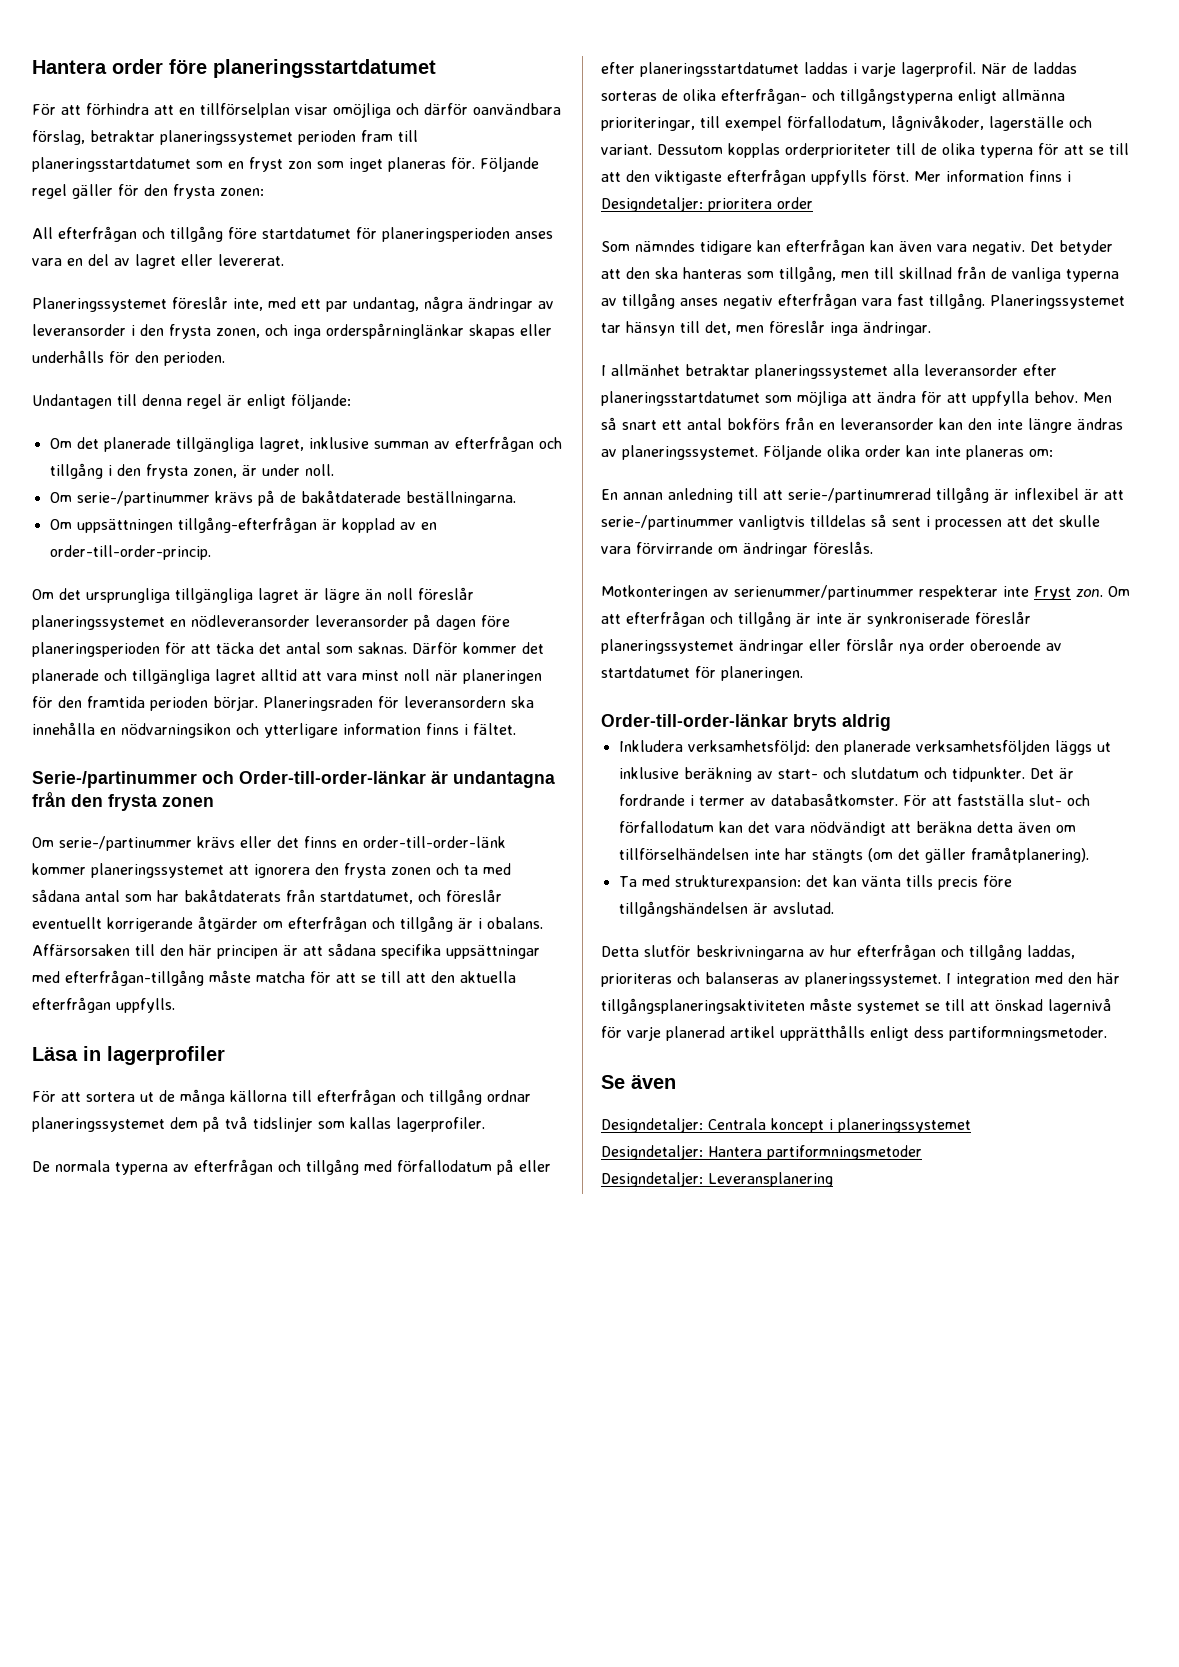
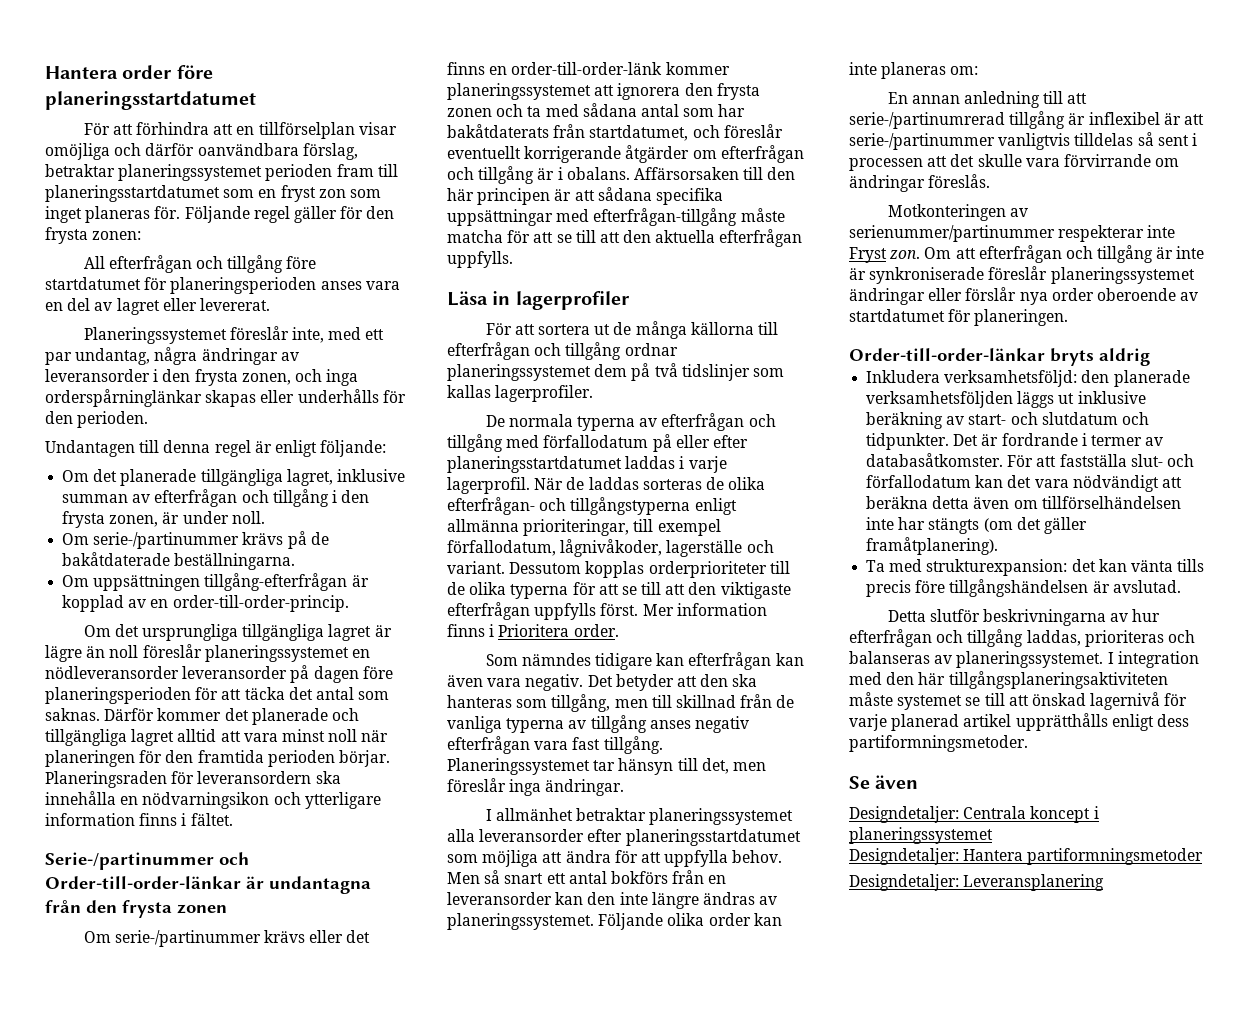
- Mer information finns i Designdetaljer: prioritera order
+ Mer information finns i Prioritera order.

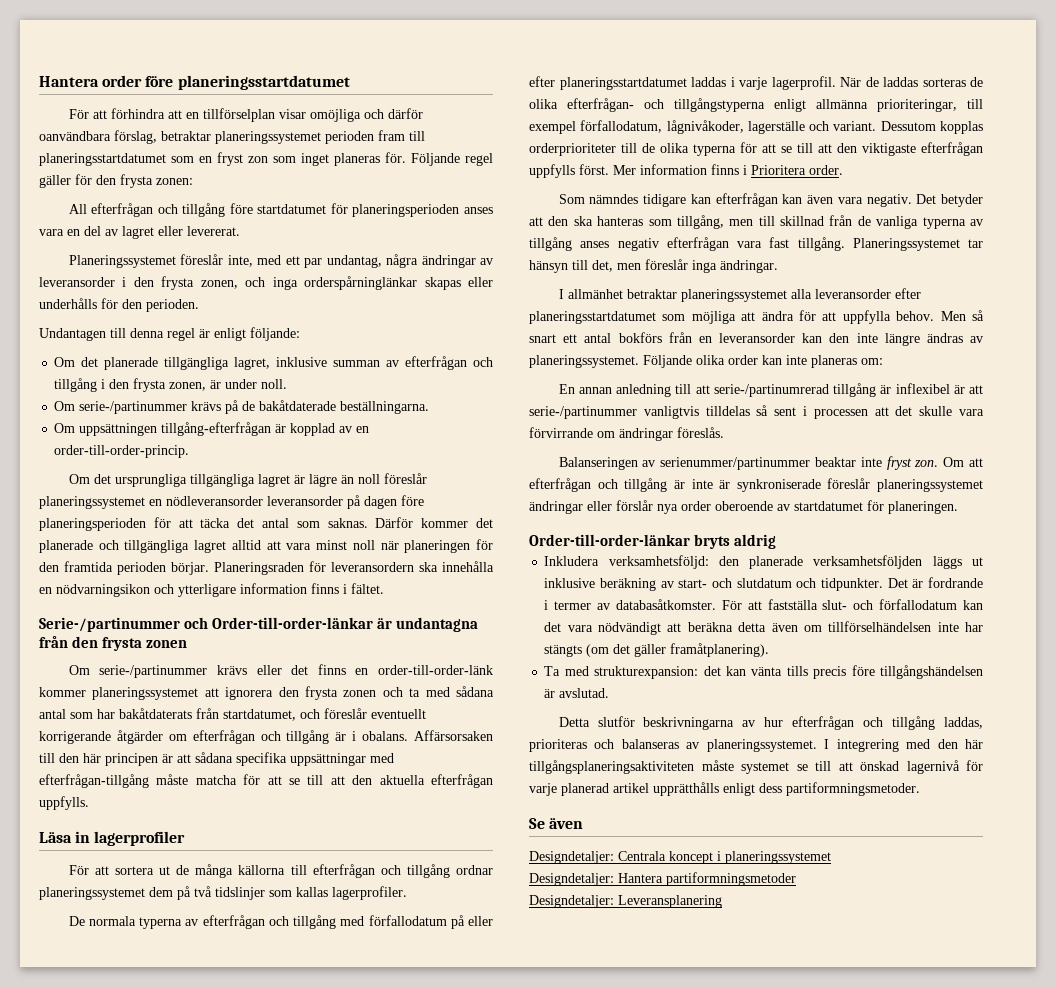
- Motkonteringen av serienummer/partinummer respekterar inte Fryst zon.
+ Balanseringen av serienummer/partinummer beaktar inte fryst zon.
- I integration med den här tillgångsplaneringsaktiviteten måste systemet se till att önskad lagernivå för varje planerad artikel upprätthålls enligt dess partiformningsmetoder.
+ I integrering med den här tillgångsplaneringsaktiviteten måste systemet se till att önskad lagernivå för varje planerad artikel upprätthålls enligt dess partiformningsmetoder.

